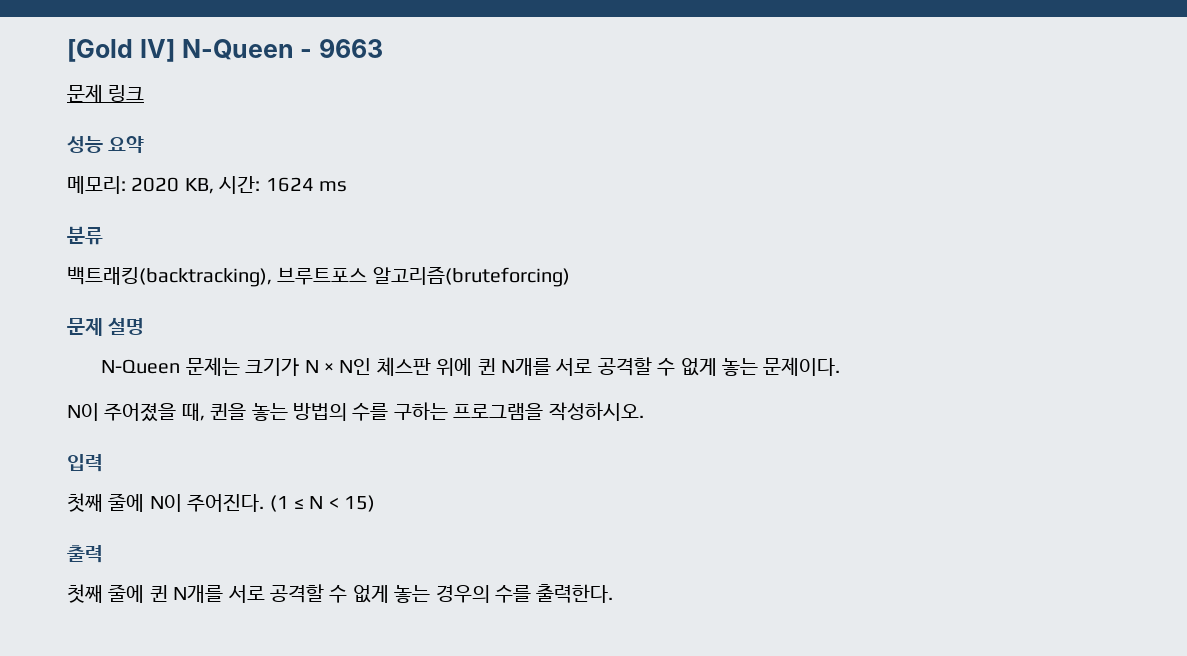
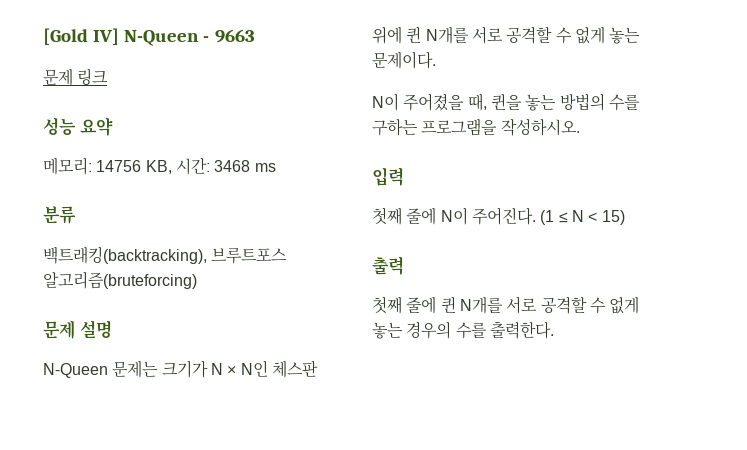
- 메모리: 2020 KB, 시간: 1624 ms
+ 메모리: 14756 KB, 시간: 3468 ms

